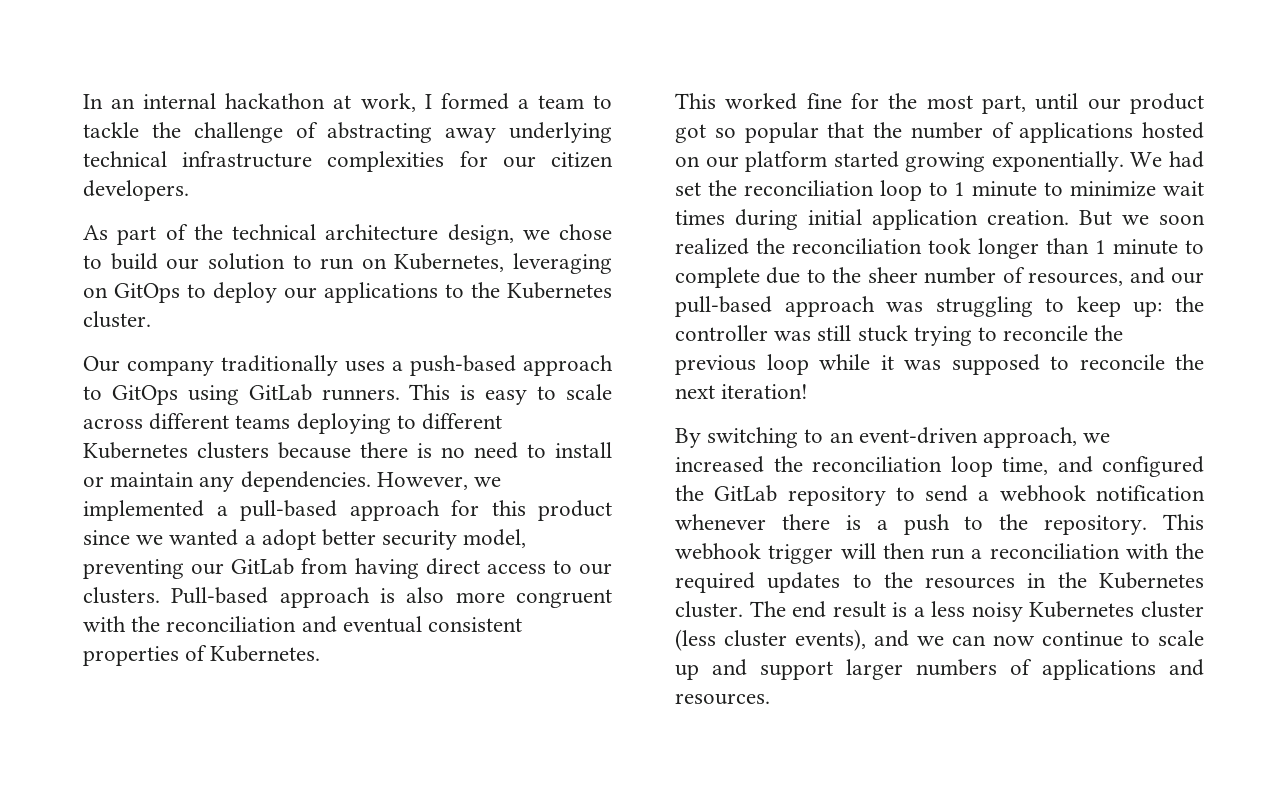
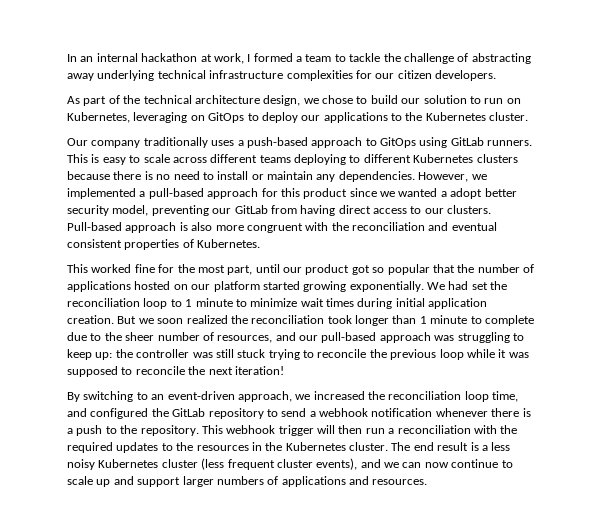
- The end result is a less noisy Kubernetes cluster (less cluster events), and we can now continue to scale up and support larger numbers of applications and resources.
+ The end result is a less noisy Kubernetes cluster (less frequent cluster events), and we can now continue to scale up and support larger numbers of applications and resources.

